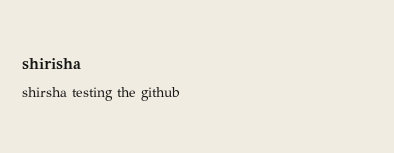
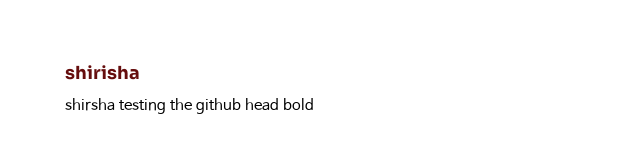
- shirsha testing the github
+ shirsha testing the github head bold

